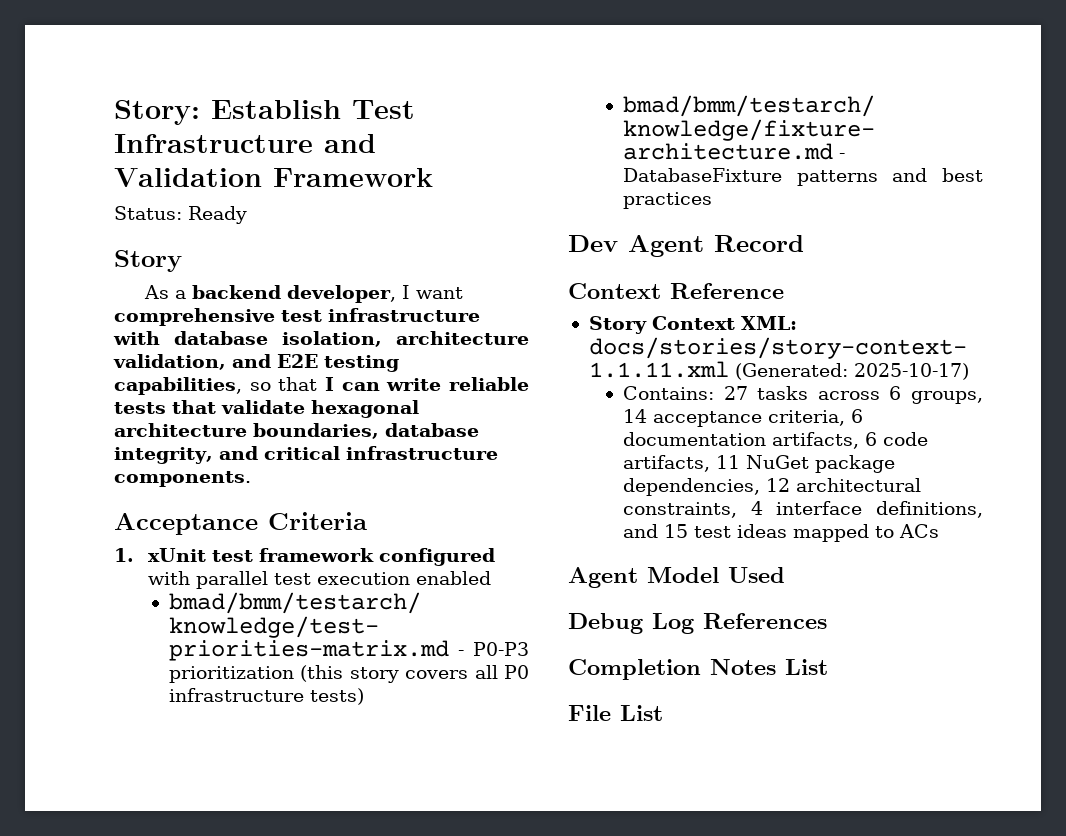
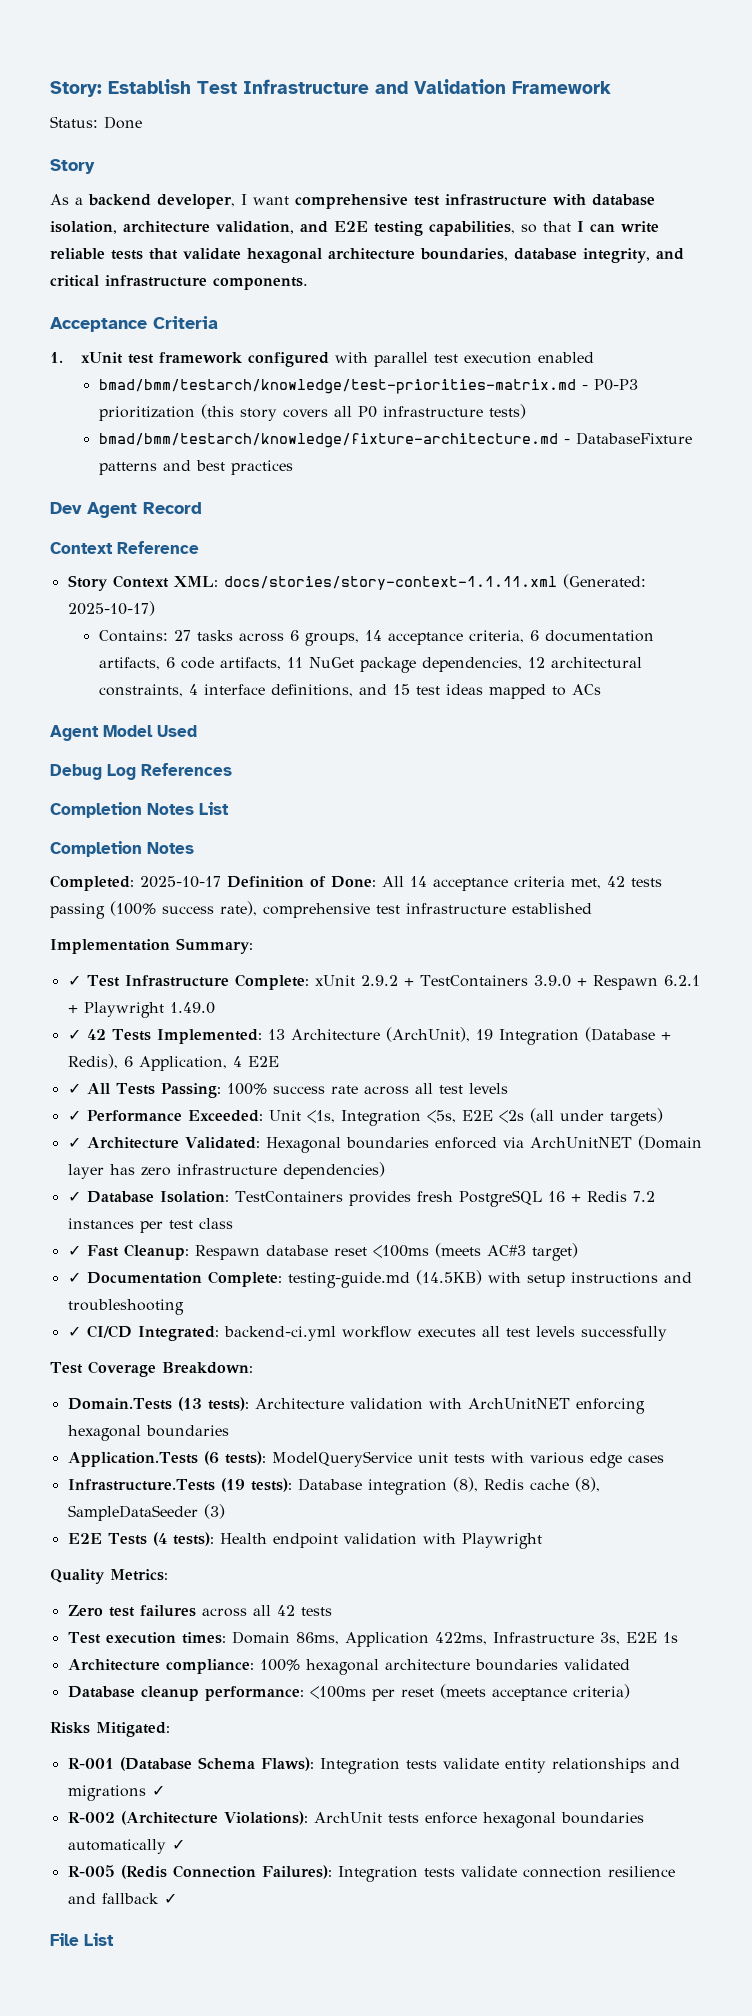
- Status: Ready
+ Status: Done
  Completion Notes List
+ Completion Notes
+ Completed: 2025-10-17 Definition of Done: All 14 acceptance criteria met, 42 tests passing (100% success rate), comprehensive test infrastructure established
+ Implementation Summary:
+ ✓ Test Infrastructure Complete: xUnit 2.9.2 + TestContainers 3.9.0 + Respawn 6.2.1 + Playwright 1.49.0
+ ✓ 42 Tests Implemented: 13 Architecture (ArchUnit), 19 Integration (Database + Redis), 6 Application, 4 E2E
+ ✓ All Tests Passing: 100% success rate across all test levels
+ ✓ Performance Exceeded: Unit <1s, Integration <5s, E2E <2s (all under targets)
+ ✓ Architecture Validated: Hexagonal boundaries enforced via ArchUnitNET (Domain layer has zero infrastructure dependencies)
+ ✓ Database Isolation: TestContainers provides fresh PostgreSQL 16 + Redis 7.2 instances per test class
+ ✓ Fast Cleanup: Respawn database reset <100ms (meets AC#3 target)
+ ✓ Documentation Complete: testing-guide.md (14.5KB) with setup instructions and troubleshooting
+ ✓ CI/CD Integrated: backend-ci.yml workflow executes all test levels successfully
+ Test Coverage Breakdown:
+ Domain.Tests (13 tests): Architecture validation with ArchUnitNET enforcing hexagonal boundaries
+ Application.Tests (6 tests): ModelQueryService unit tests with various edge cases
+ Infrastructure.Tests (19 tests): Database integration (8), Redis cache (8), SampleDataSeeder (3)
+ E2E Tests (4 tests): Health endpoint validation with Playwright
+ Quality Metrics:
+ Zero test failures across all 42 tests
+ Test execution times: Domain 86ms, Application 422ms, Infrastructure 3s, E2E 1s
+ Architecture compliance: 100% hexagonal architecture boundaries validated
+ Database cleanup performance: <100ms per reset (meets acceptance criteria)
+ Risks Mitigated:
+ R-001 (Database Schema Flaws): Integration tests validate entity relationships and migrations ✓
+ R-002 (Architecture Violations): ArchUnit tests enforce hexagonal boundaries automatically ✓
+ R-005 (Redis Connection Failures): Integration tests validate connection resilience and fallback ✓

